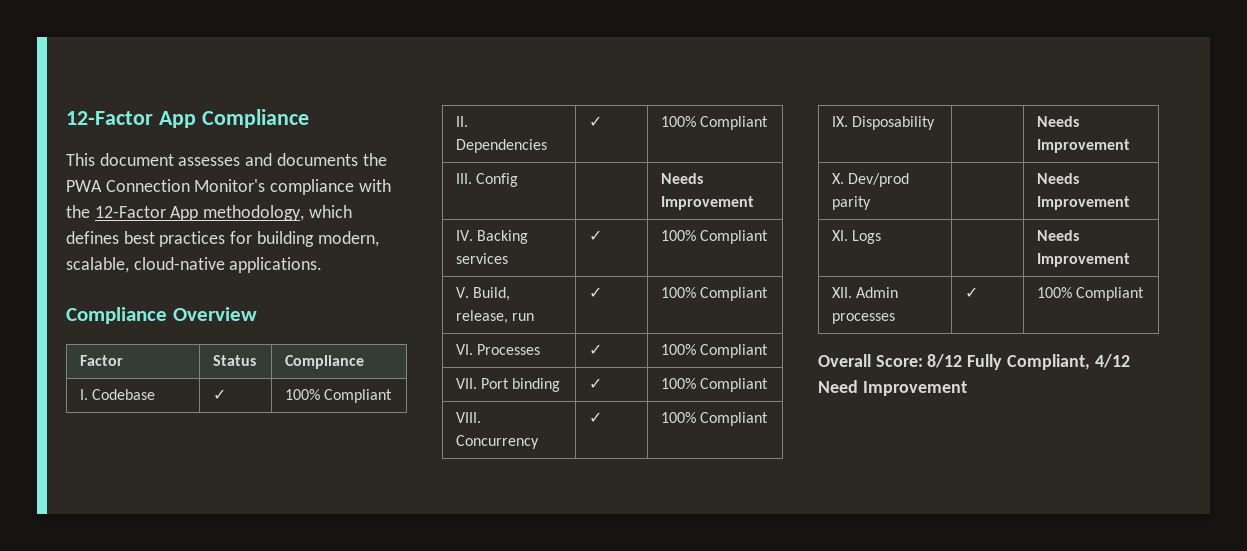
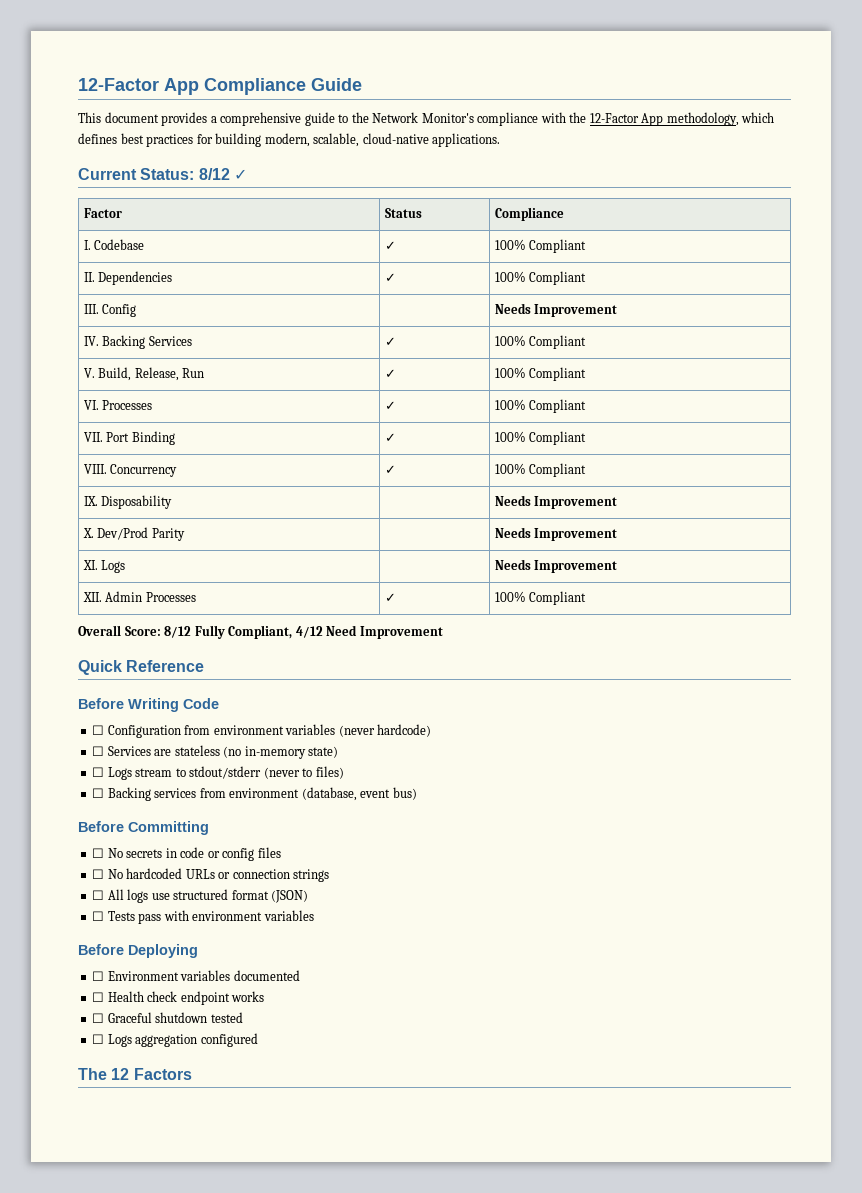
- 12-Factor App Compliance
+ 12-Factor App Compliance Guide
- This document assesses and documents the PWA Connection Monitor's compliance with the 12-Factor App methodology, which defines best practices for building modern, scalable, cloud-native applications.
+ This document provides a comprehensive guide to the Network Monitor's compliance with the 12-Factor App methodology, which defines best practices for building modern, scalable, cloud-native applications.
- Compliance Overview
+ Current Status: 8/12 ✓
- IV. Backing services | ✓ | 100% Compliant
+ IV. Backing Services | ✓ | 100% Compliant
- V. Build, release, run | ✓ | 100% Compliant
+ V. Build, Release, Run | ✓ | 100% Compliant
- VII. Port binding | ✓ | 100% Compliant
+ VII. Port Binding | ✓ | 100% Compliant
- X. Dev/prod parity | | Needs Improvement
+ X. Dev/Prod Parity | | Needs Improvement
- XII. Admin processes | ✓ | 100% Compliant
+ XII. Admin Processes | ✓ | 100% Compliant
+ Quick Reference
+ Before Writing Code
+ ☐ Configuration from environment variables (never hardcode)
+ ☐ Services are stateless (no in-memory state)
+ ☐ Logs stream to stdout/stderr (never to files)
+ ☐ Backing services from environment (database, event bus)
+ Before Committing
+ ☐ No secrets in code or config files
+ ☐ No hardcoded URLs or connection strings
+ ☐ All logs use structured format (JSON)
+ ☐ Tests pass with environment variables
+ Before Deploying
+ ☐ Environment variables documented
+ ☐ Health check endpoint works
+ ☐ Graceful shutdown tested
+ ☐ Logs aggregation configured
+ The 12 Factors

